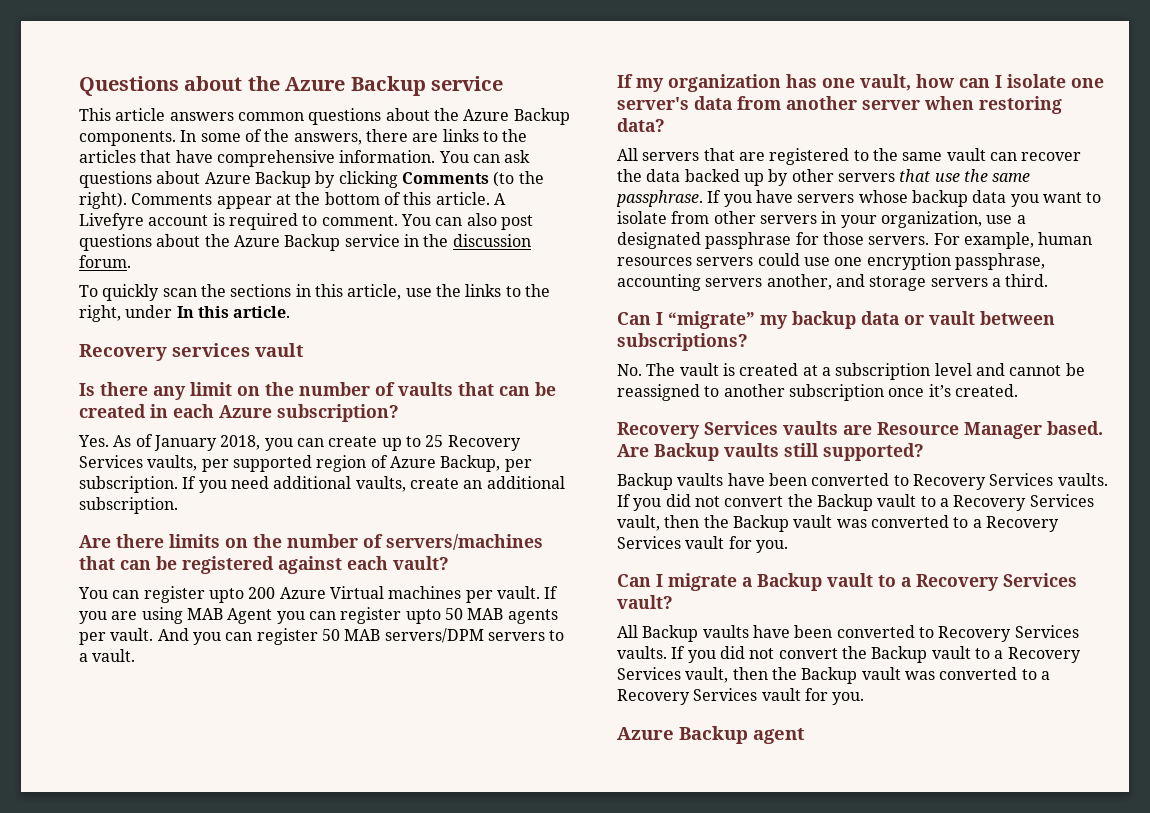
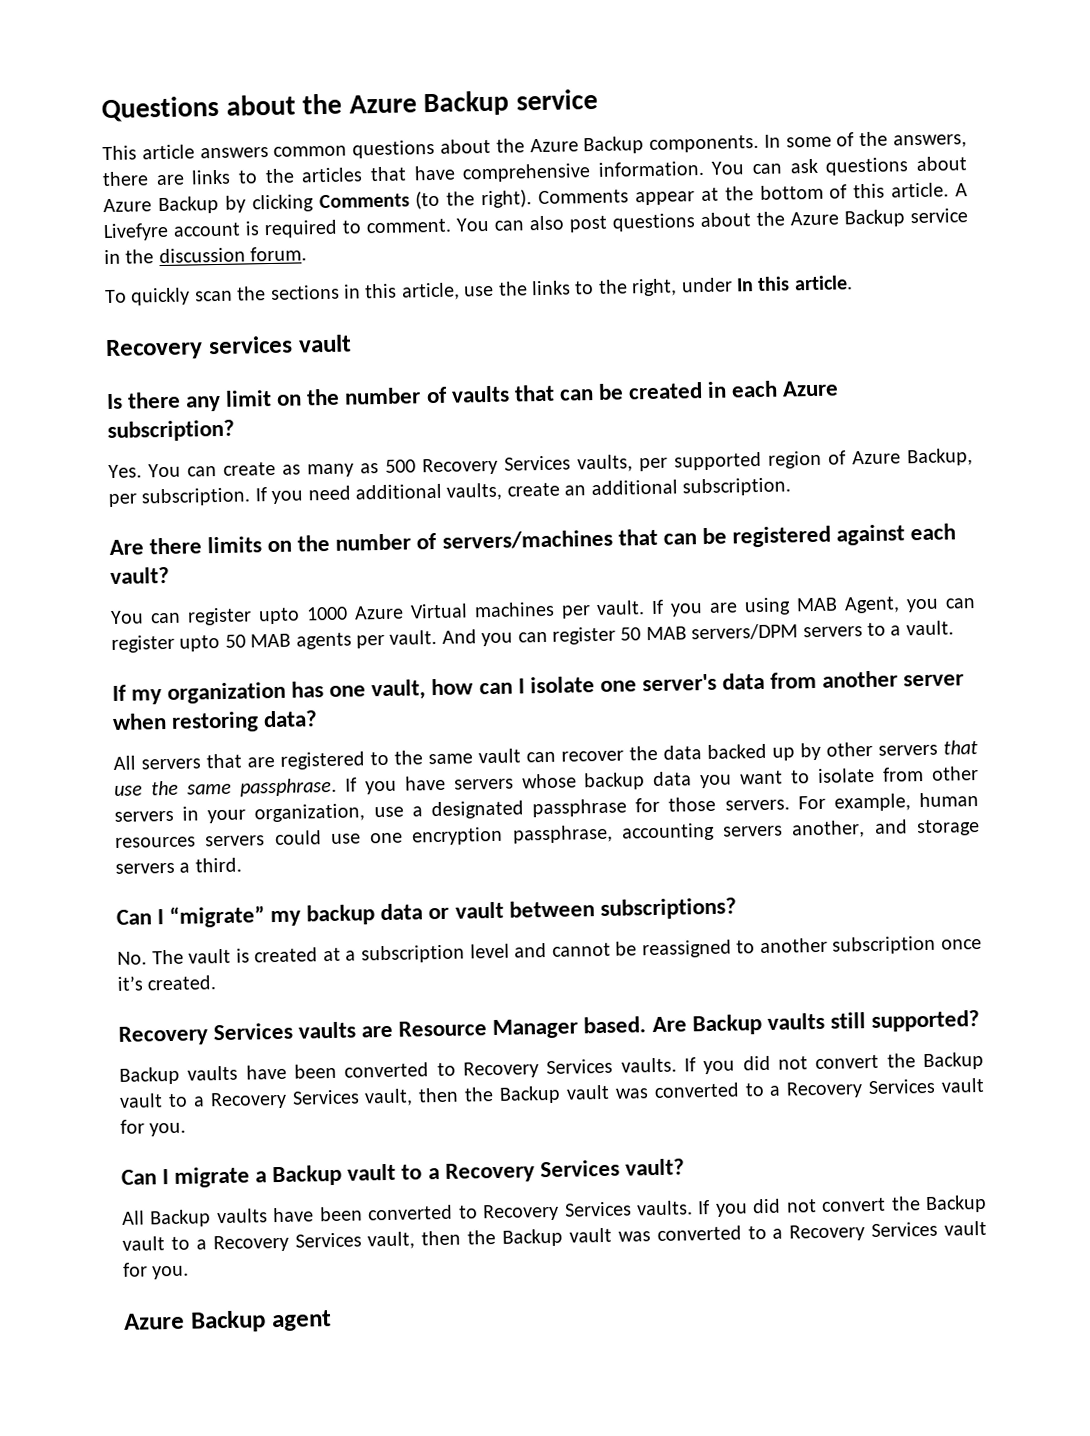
- Yes. As of January 2018, you can create up to 25 Recovery Services vaults, per supported region of Azure Backup, per subscription.
+ Yes. You can create as many as 500 Recovery Services vaults, per supported region of Azure Backup, per subscription.
- You can register upto 200 Azure Virtual machines per vault.
+ You can register upto 1000 Azure Virtual machines per vault.
- If you are using MAB Agent you can register upto 50 MAB agents per vault.
+ If you are using MAB Agent, you can register upto 50 MAB agents per vault.

